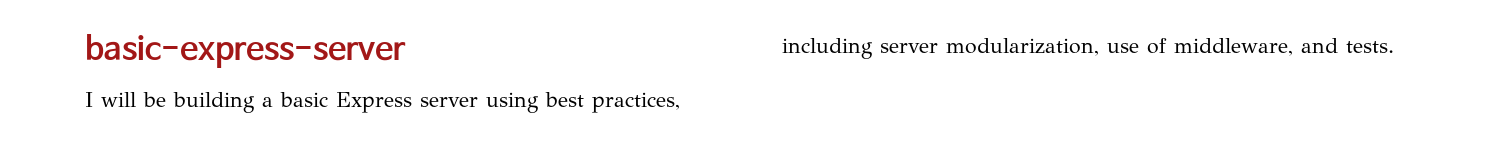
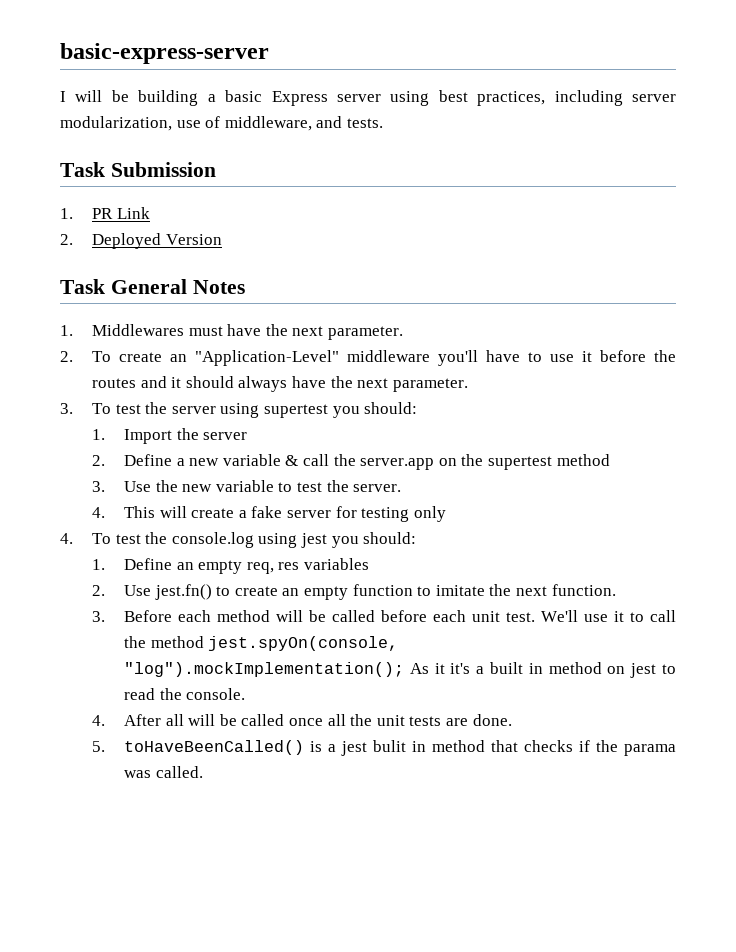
+ Task Submission
+ 1. PR Link
+ 2. Deployed Version
+ Task General Notes
+ 1. Middlewares must have the next parameter.
+ 2. To create an "Application-Level" middleware you'll have to use it before the routes and it should always have the next parameter.
+ 3. To test the server using supertest you should:
+ 1. Import the server
+ 2. Define a new variable & call the server.app on the supertest method
+ 3. Use the new variable to test the server.
+ 4. This will create a fake server for testing only
+ 4. To test the console.log using jest you should:
+ 1. Define an empty req, res variables
+ 2. Use jest.fn() to create an empty function to imitate the next function.
+ 3. Before each method will be called before each unit test. We'll use it to call the method jest.spyOn(console, "log").mockImplementation(); As it it's a built in method on jest to read the console.
+ 4. After all will be called once all the unit tests are done.
+ 5. toHaveBeenCalled() is a jest bulit in method that checks if the parama was called.

